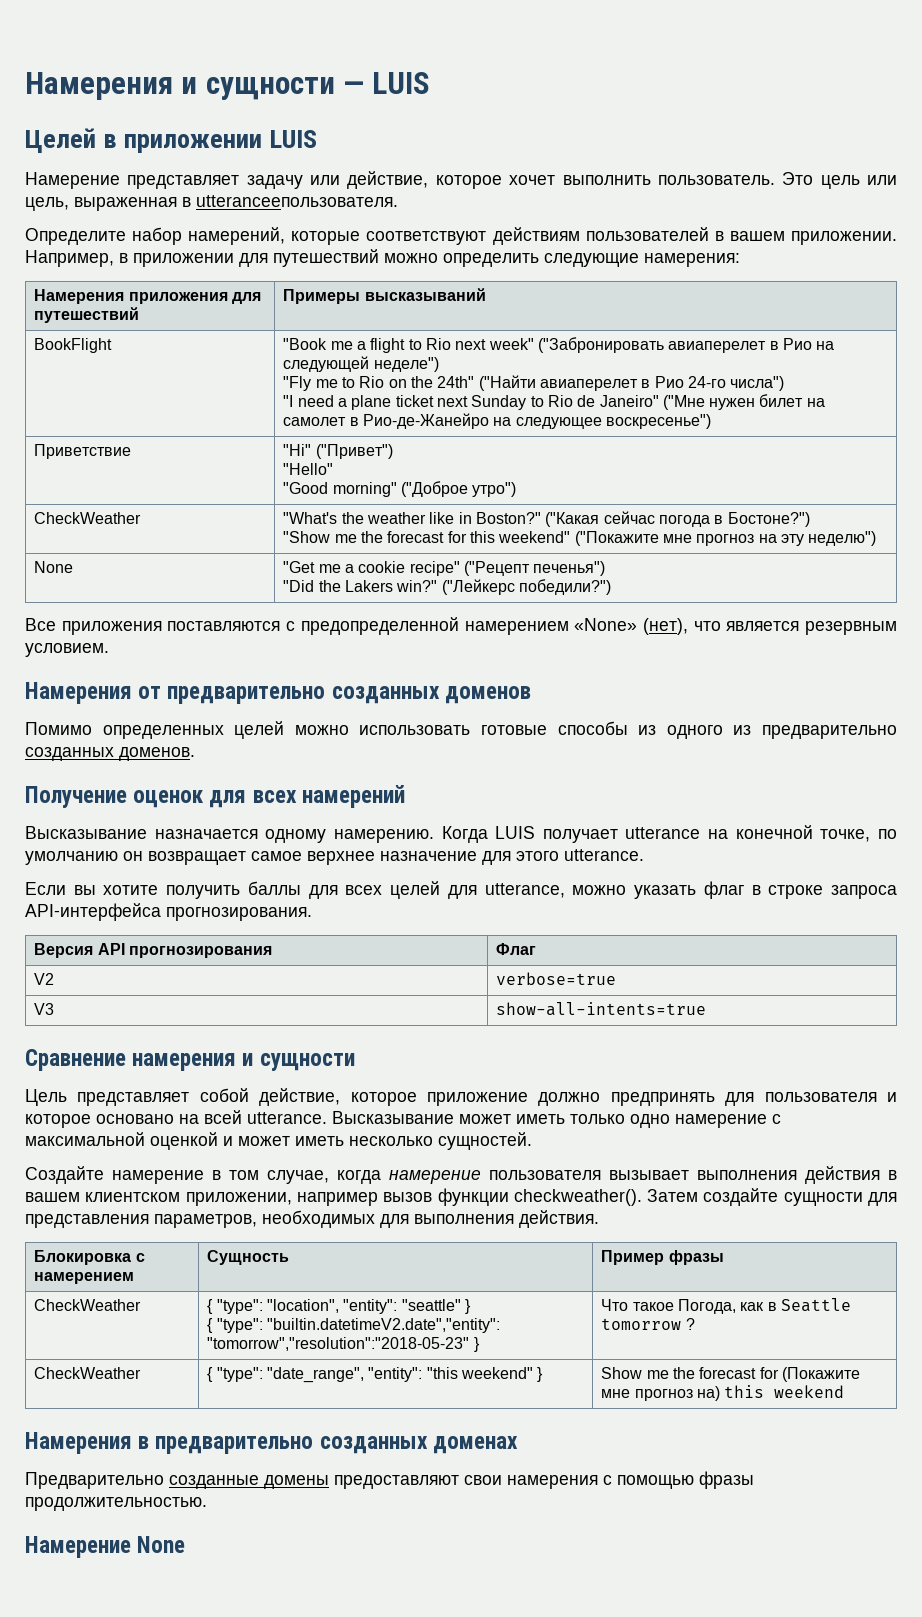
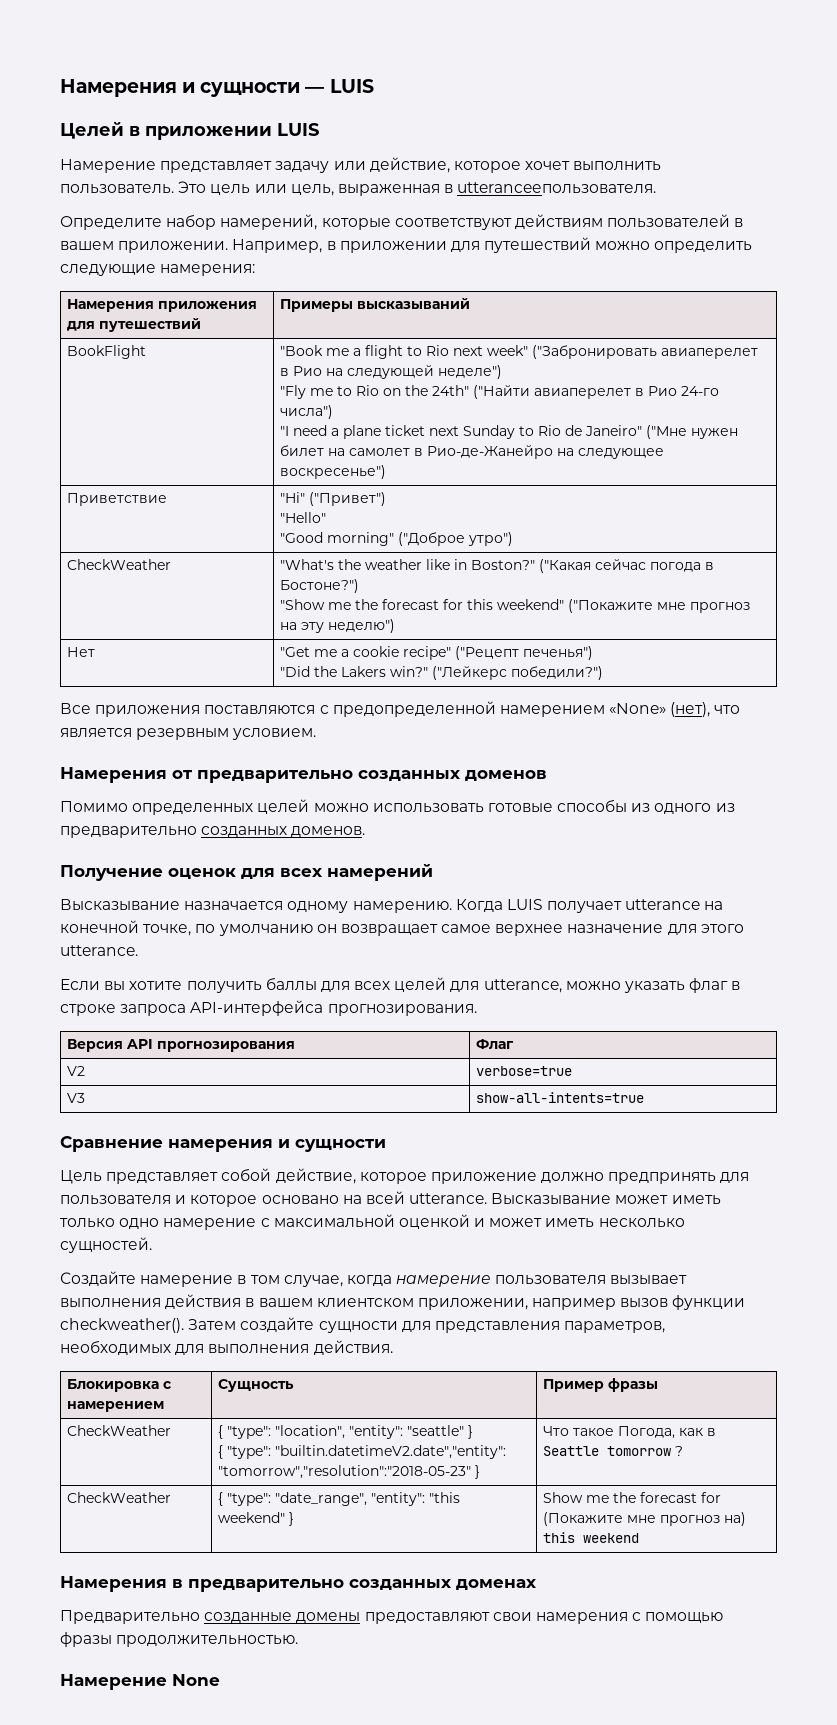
- None | "Get me a cookie recipe" ("Рецепт печенья")
+ Нет | "Get me a cookie recipe" ("Рецепт печенья")

